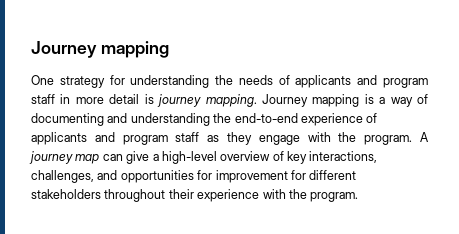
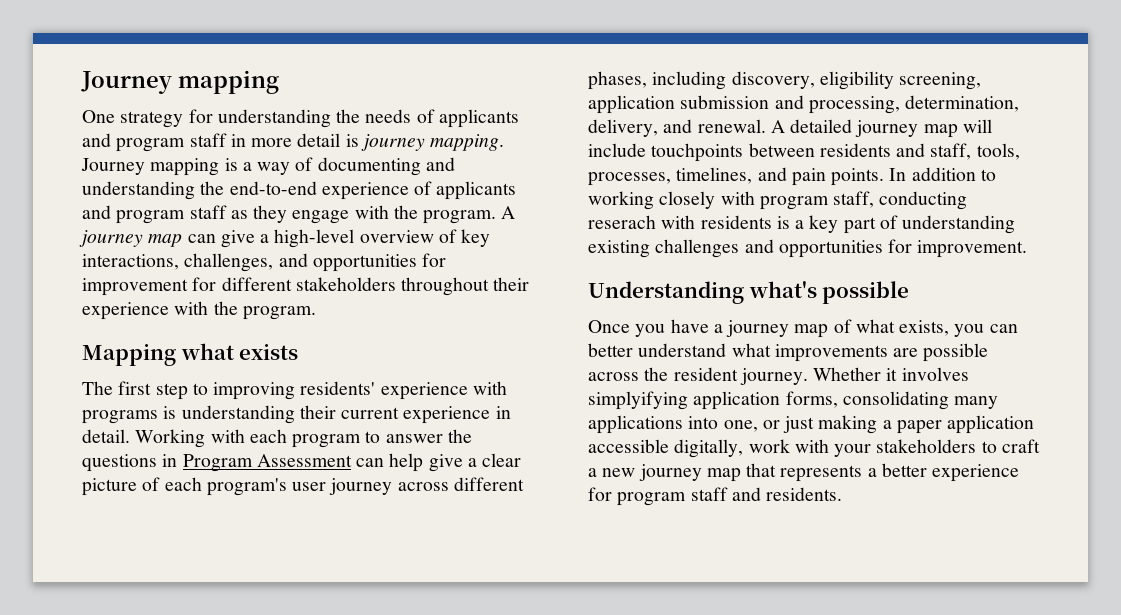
+ Mapping what exists
+ The first step to improving residents' experience with programs is understanding their current experience in detail. Working with each program to answer the questions in Program Assessment can help give a clear picture of each program's user journey across different phases, including discovery, eligibility screening, application submission and processing, determination, delivery, and renewal. A detailed journey map will include touchpoints between residents and staff, tools, processes, timelines, and pain points. In addition to working closely with program staff, conducting reserach with residents is a key part of understanding existing challenges and opportunities for improvement.
+ Understanding what's possible
+ Once you have a journey map of what exists, you can better understand what improvements are possible across the resident journey. Whether it involves simplyifying application forms, consolidating many applications into one, or just making a paper application accessible digitally, work with your stakeholders to craft a new journey map that represents a better experience for program staff and residents.

